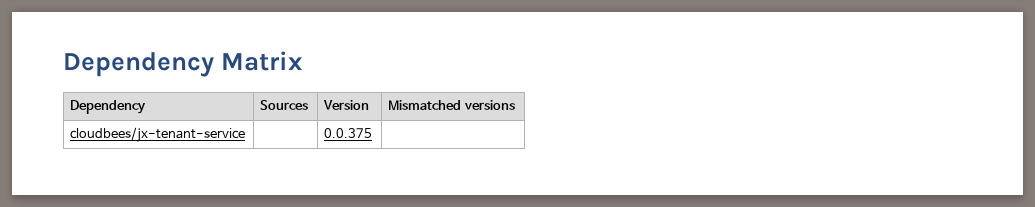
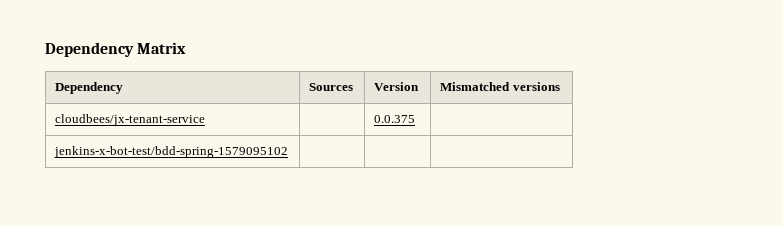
+ jenkins-x-bot-test/bdd-spring-1579095102 | | |

